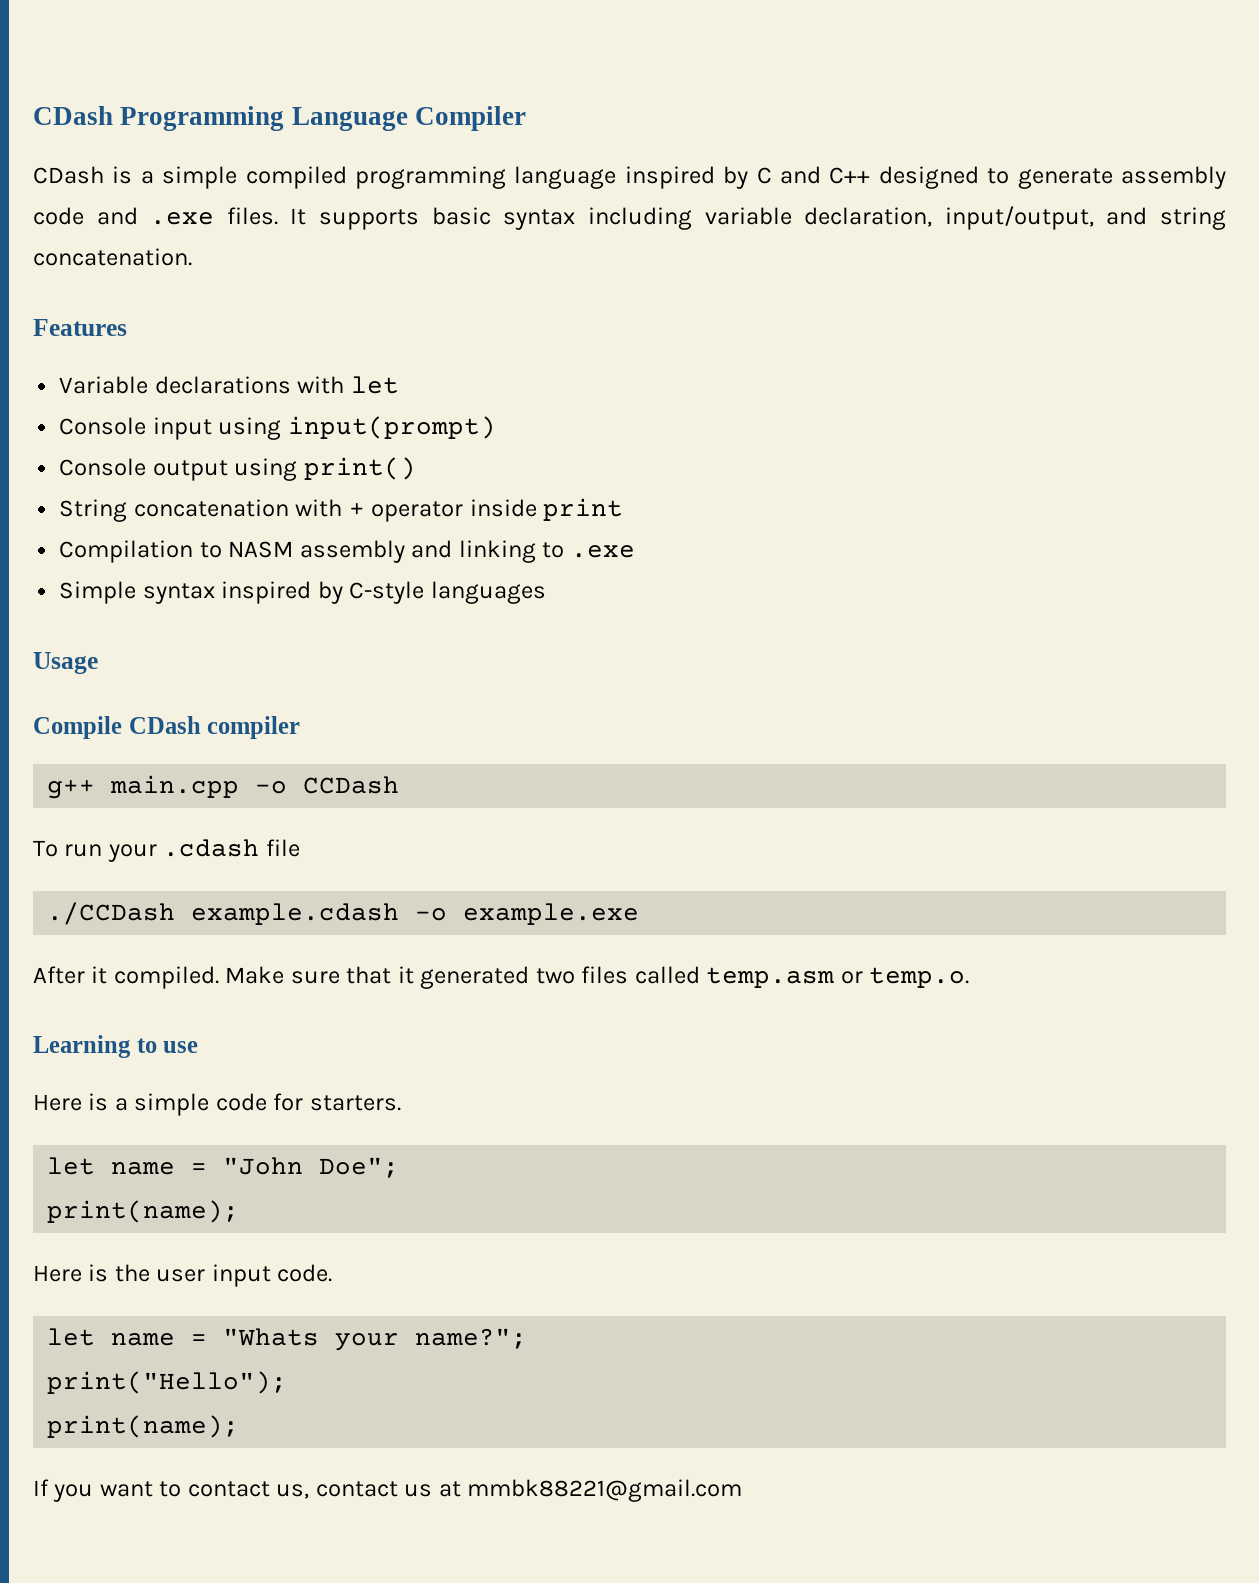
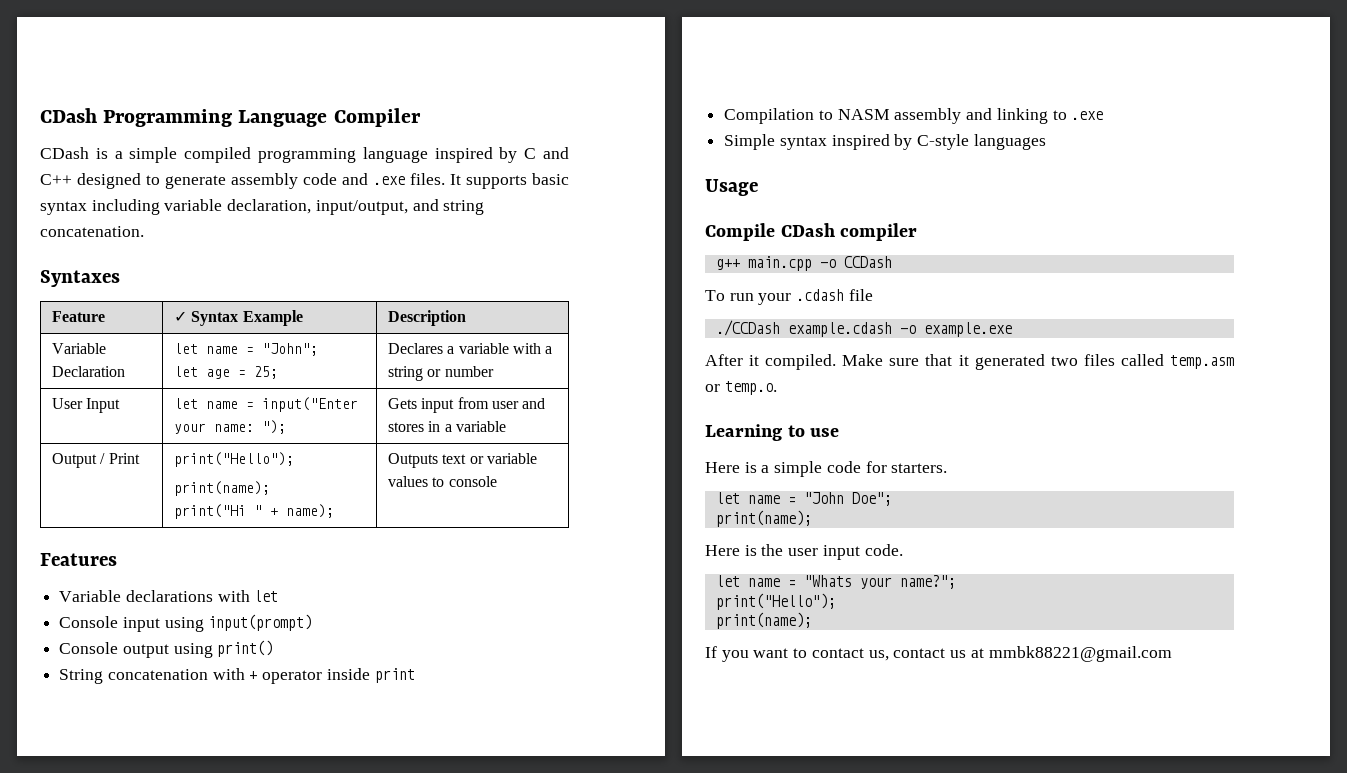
+ Syntaxes
+ Feature | ✓ Syntax Example | Description
+ Variable Declaration | let name = "John";
+ let age = 25; | Declares a variable with a string or number
+ User Input | let name = input("Enter your name: "); | Gets input from user and stores in a variable
+ Output / Print | print("Hello");
+ print(name);
+ print("Hi " + name); | Outputs text or variable values to console

